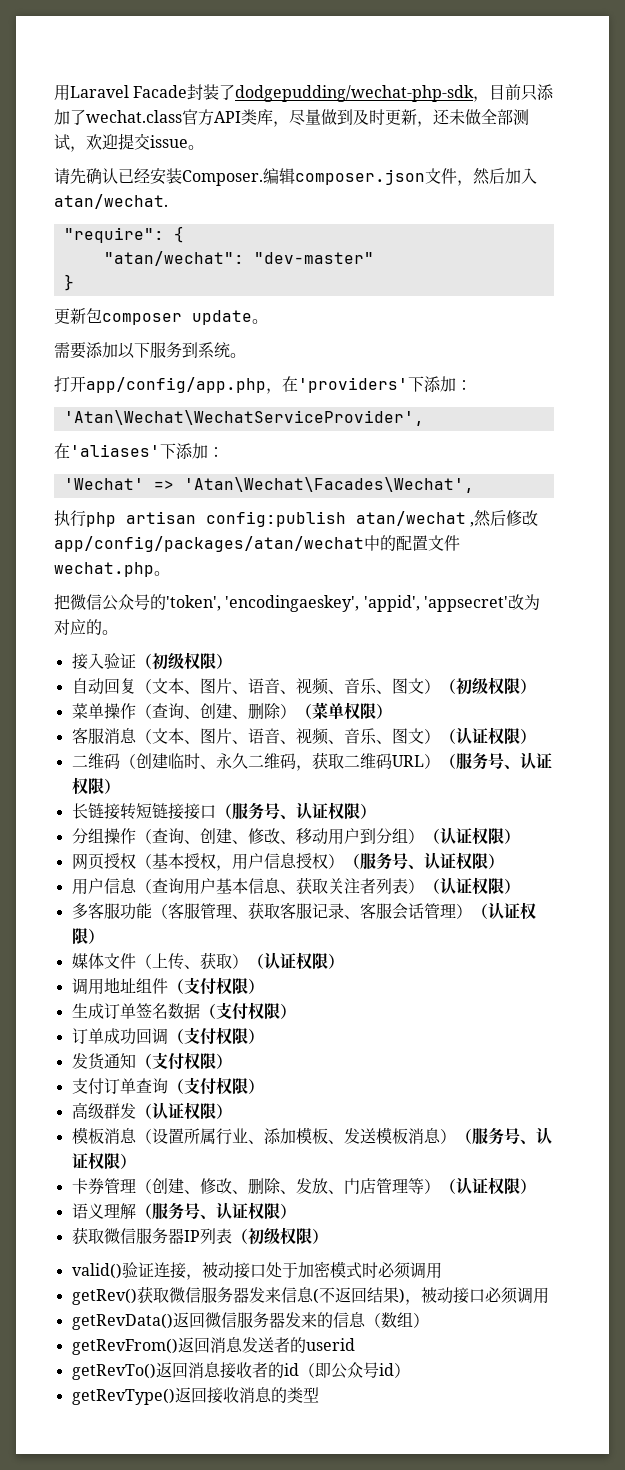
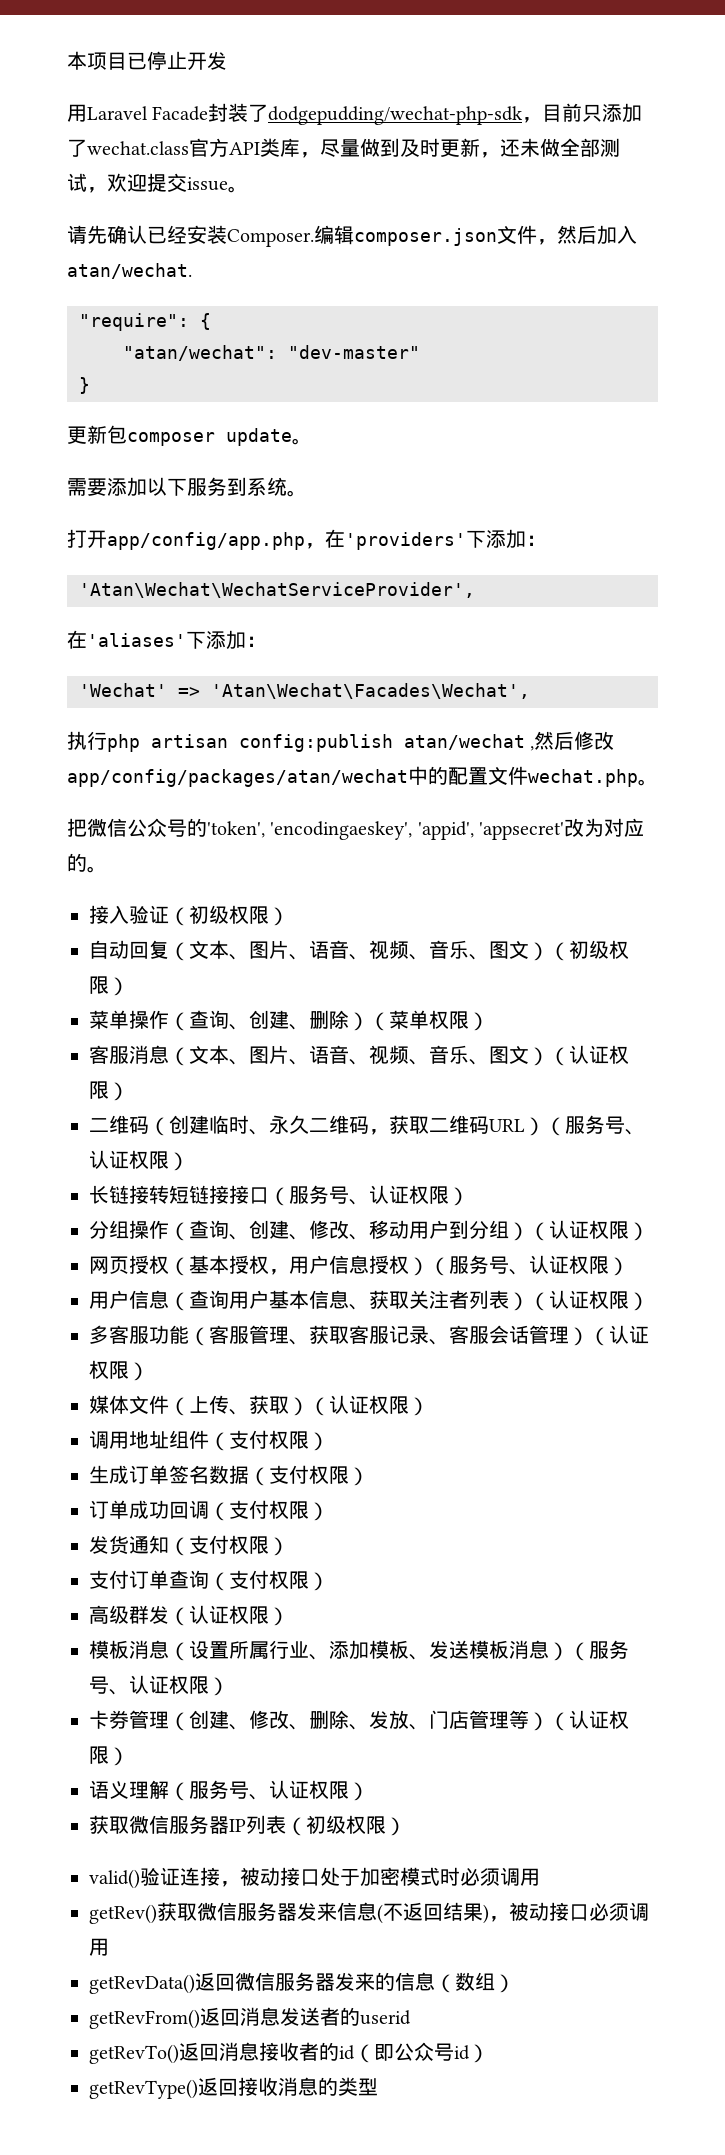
+ 本项目已停止开发

